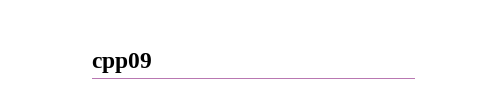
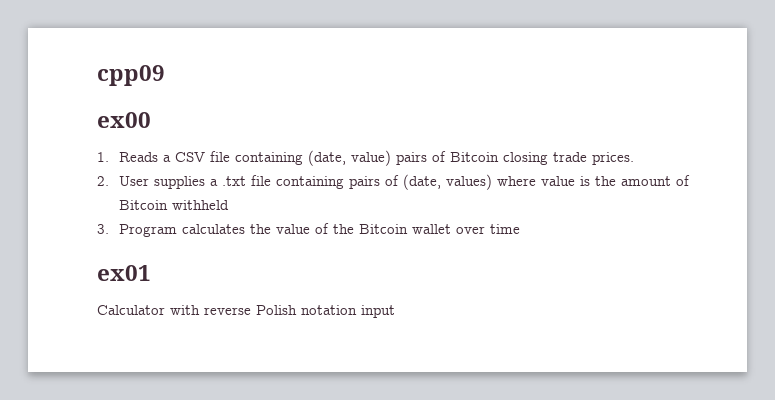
+ ex00
+ 1. Reads a CSV file containing (date, value) pairs of Bitcoin closing trade prices.
+ 2. User supplies a .txt file containing pairs of (date, values) where value is the amount of Bitcoin withheld
+ 3. Program calculates the value of the Bitcoin wallet over time
+ ex01
+ Calculator with reverse Polish notation input

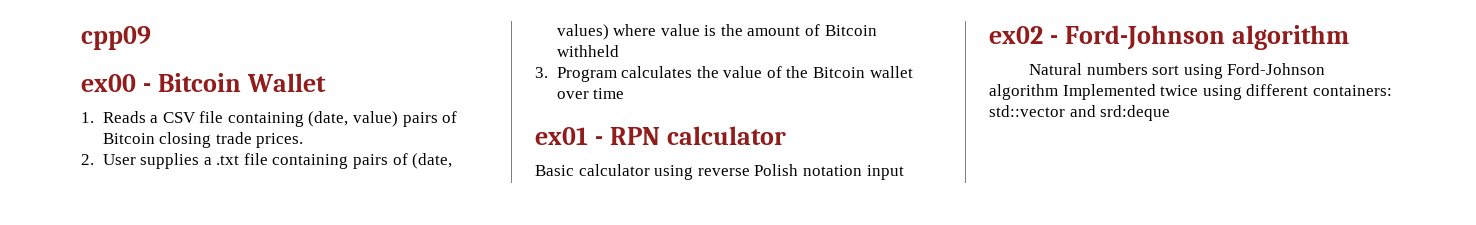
- ex00
+ ex00 - Bitcoin Wallet
- ex01
- Calculator with reverse Polish notation input
+ ex01 - RPN calculator
+ Basic calculator using reverse Polish notation input
+ ex02 - Ford-Johnson algorithm
+ Natural numbers sort using Ford-Johnson algorithm Implemented twice using different containers: std::vector and srd:deque

